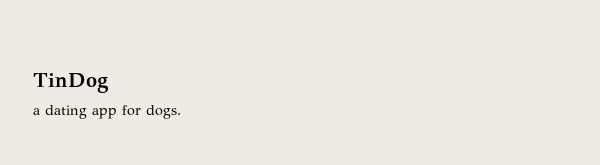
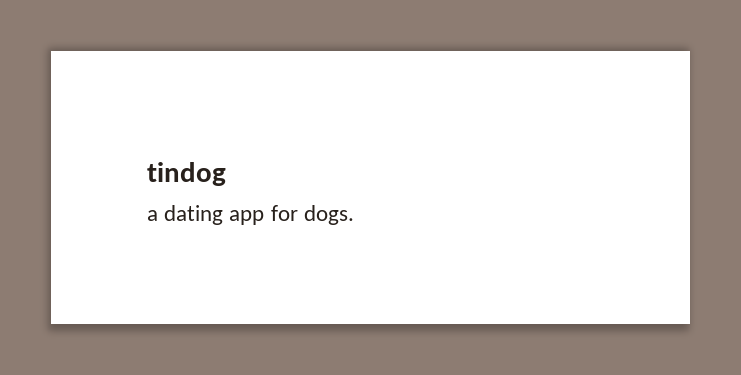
- TinDog
+ tindog

